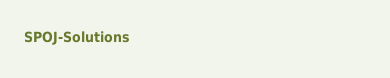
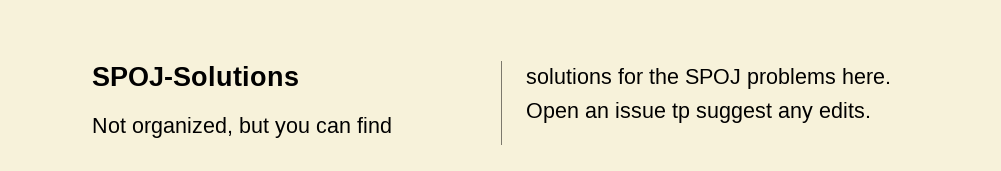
+ Not organized, but you can find solutions for the SPOJ problems here. Open an issue tp suggest any edits.

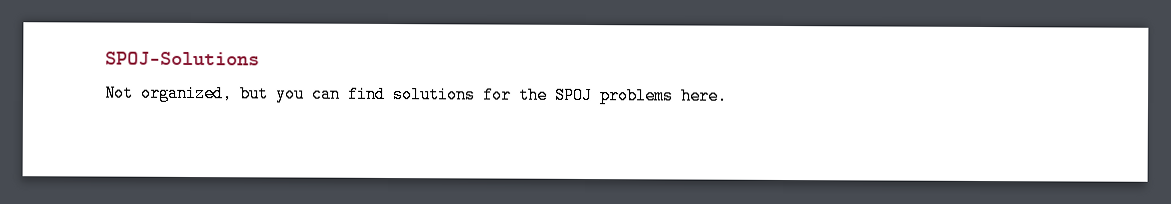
- Open an issue tp suggest any edits.

